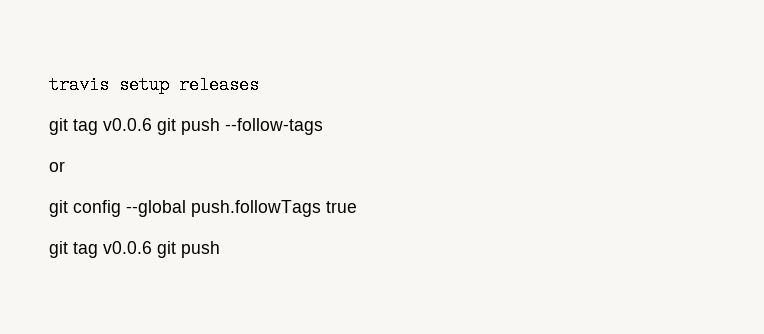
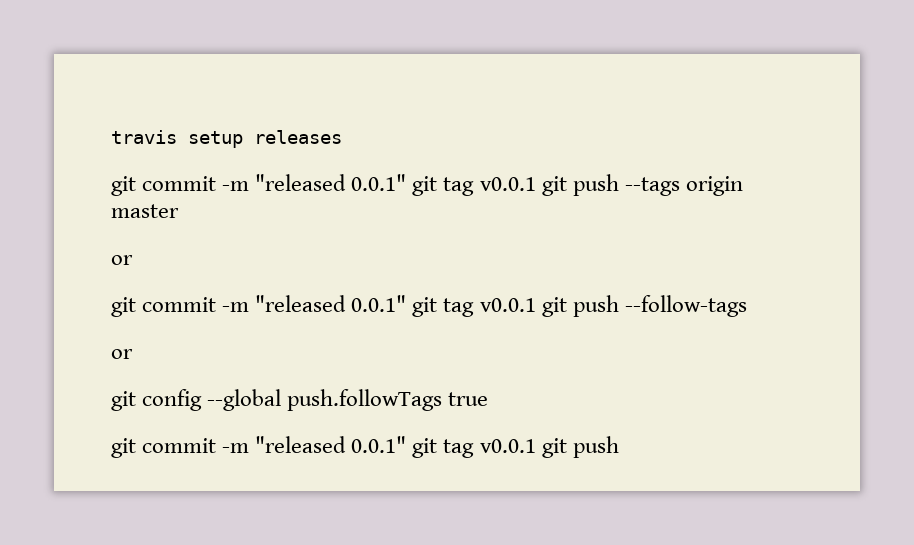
- git tag v0.0.6 git push --follow-tags
+ git commit -m "released 0.0.1" git tag v0.0.1 git push --tags origin master
+ or
+ git commit -m "released 0.0.1" git tag v0.0.1 git push --follow-tags
  git config --global push.followTags true
- git tag v0.0.6 git push
+ git commit -m "released 0.0.1" git tag v0.0.1 git push

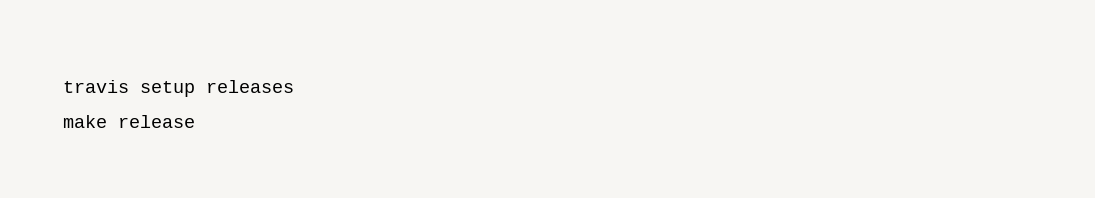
- git commit -m "released 0.0.1" git tag v0.0.1 git push --tags origin master
- or
- git commit -m "released 0.0.1" git tag v0.0.1 git push --follow-tags
- or
- git config --global push.followTags true
- git commit -m "released 0.0.1" git tag v0.0.1 git push
+ make release

